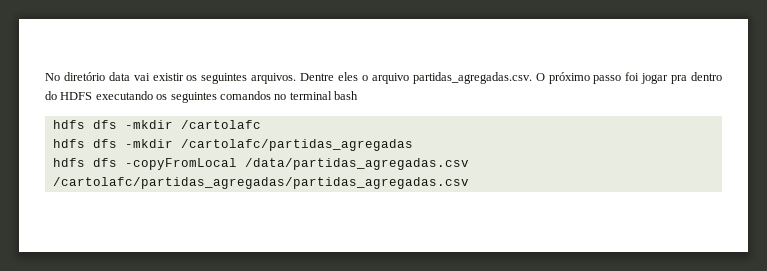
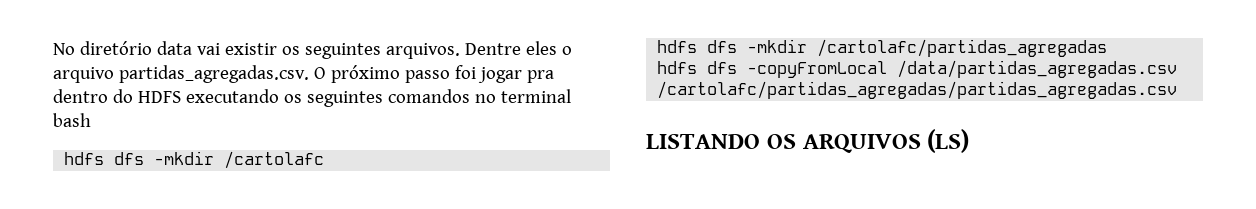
+ LISTANDO OS ARQUIVOS (LS)

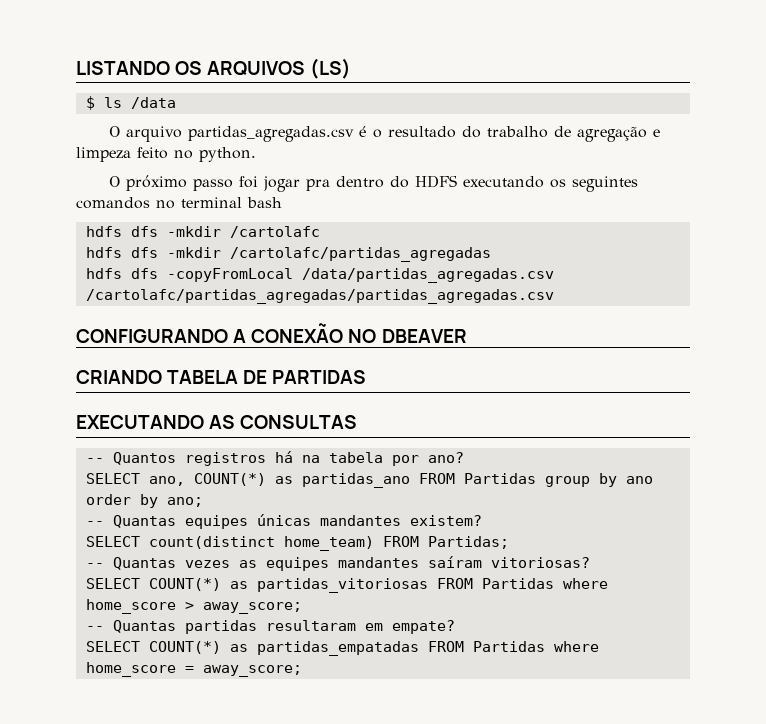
- No diretório data vai existir os seguintes arquivos. Dentre eles o arquivo partidas_agregadas.csv. O próximo passo foi jogar pra dentro do HDFS executando os seguintes comandos no terminal bash
+ LISTANDO OS ARQUIVOS (LS)
+ $ ls /data
+ O arquivo partidas_agregadas.csv é o resultado do trabalho de agregação e limpeza feito no python.
+ O próximo passo foi jogar pra dentro do HDFS executando os seguintes comandos no terminal bash
- LISTANDO OS ARQUIVOS (LS)
+ CONFIGURANDO A CONEXÃO NO DBEAVER
+ CRIANDO TABELA DE PARTIDAS
+ EXECUTANDO AS CONSULTAS
+ -- Quantos registros há na tabela por ano?
+ SELECT ano, COUNT(*) as partidas_ano FROM Partidas group by ano order by ano;
+ -- Quantas equipes únicas mandantes existem?
+ SELECT count(distinct home_team) FROM Partidas;
+ -- Quantas vezes as equipes mandantes saíram vitoriosas?
+ SELECT COUNT(*) as partidas_vitoriosas FROM Partidas where home_score > away_score;
+ -- Quantas partidas resultaram em empate?
+ SELECT COUNT(*) as partidas_empatadas FROM Partidas where home_score = away_score;

